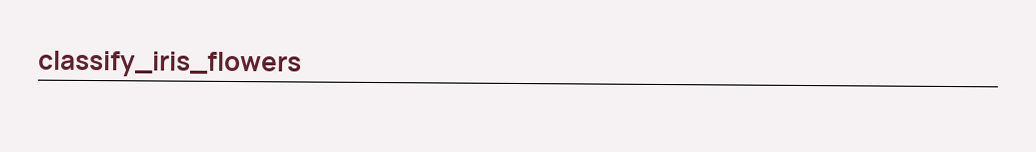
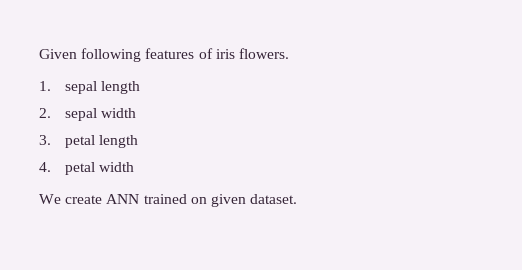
- classify_iris_flowers
+ Given following features of iris flowers.
+ 1. sepal length
+ 2. sepal width
+ 3. petal length
+ 4. petal width
+ We create ANN trained on given dataset.

